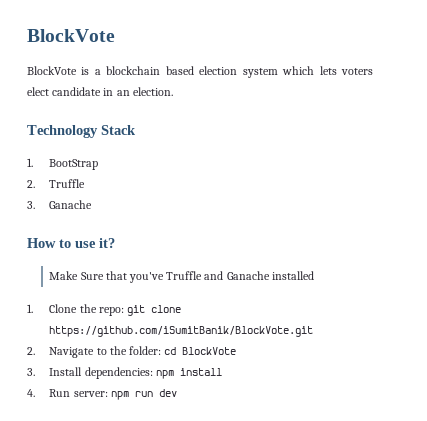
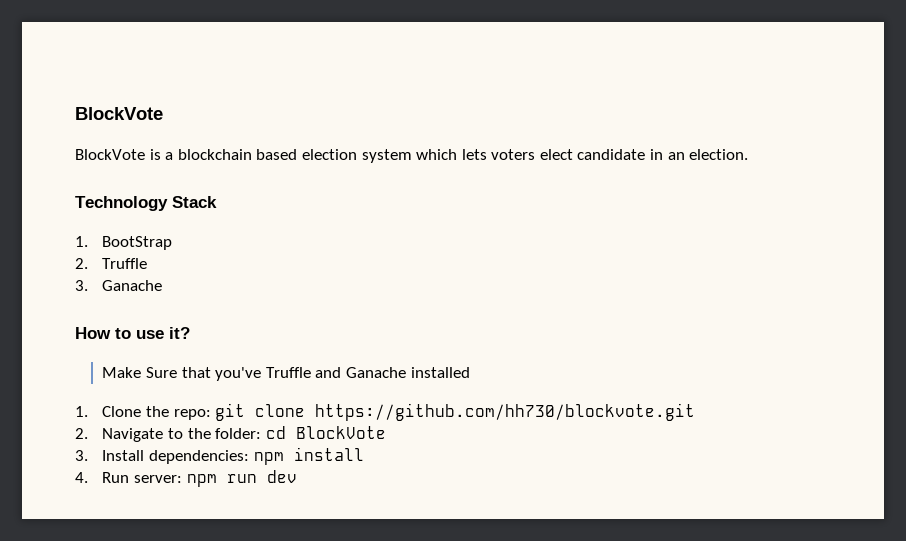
- 1. Clone the repo: git clone https://github.com/iSumitBanik/BlockVote.git
+ 1. Clone the repo: git clone https://github.com/hh730/blockvote.git

